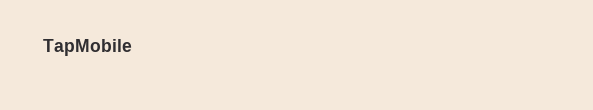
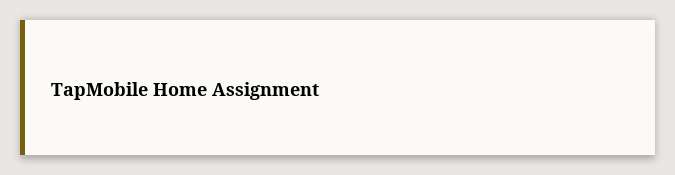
- TapMobile
+ TapMobile Home Assignment

